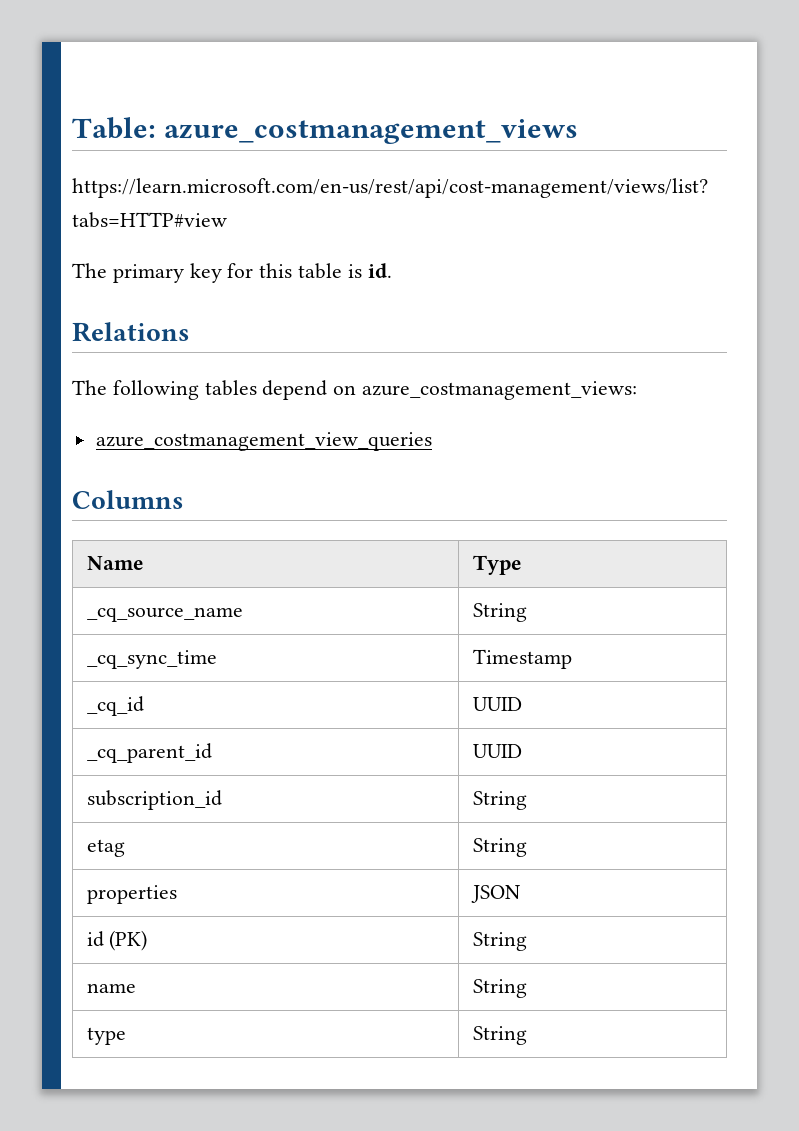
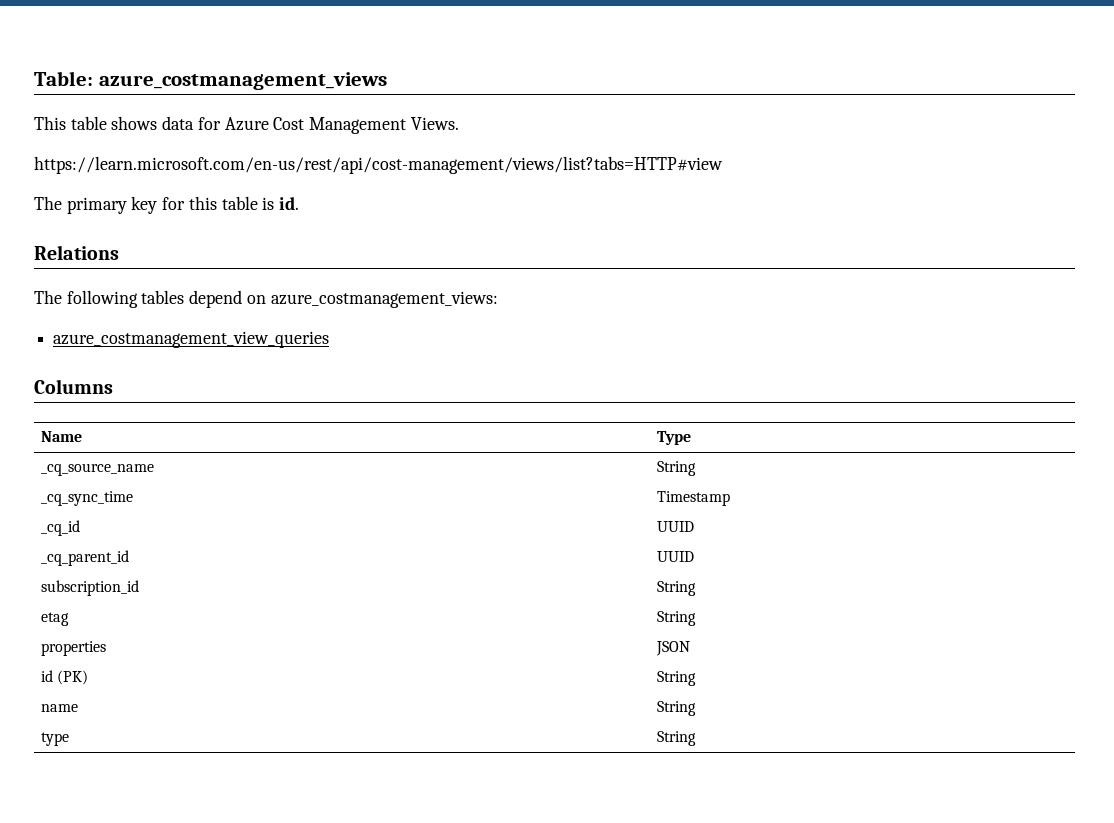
+ This table shows data for Azure Cost Management Views.

